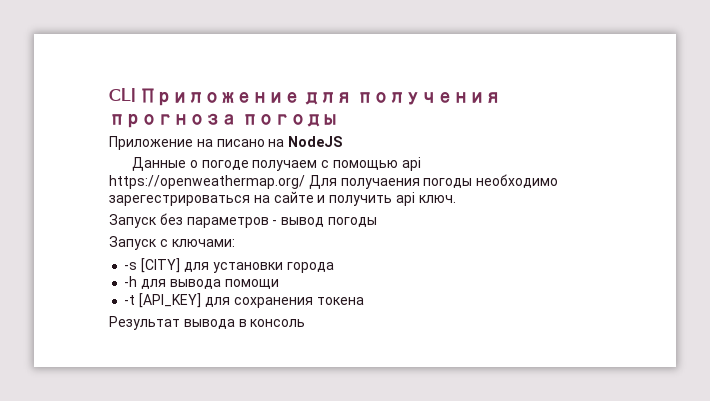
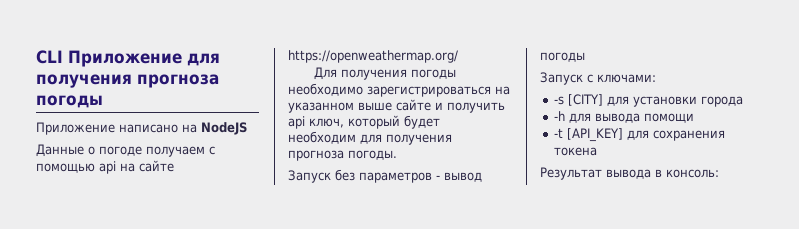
- Приложение на писано на NodeJS
+ Приложение написано на NodeJS
- Данные о погоде получаем с помощью api https://openweathermap.org/ Для получаения погоды необходимо зарегестрироваться на сайте и получить api ключ.
+ Данные о погоде получаем с помощью api на сайте https://openweathermap.org/
+ Для получения погоды необходимо зарегистрироваться на указанном выше сайте и получить api ключ, который будет необходим для получения прогноза погоды.
- Результат вывода в консоль
+ Результат вывода в консоль:

